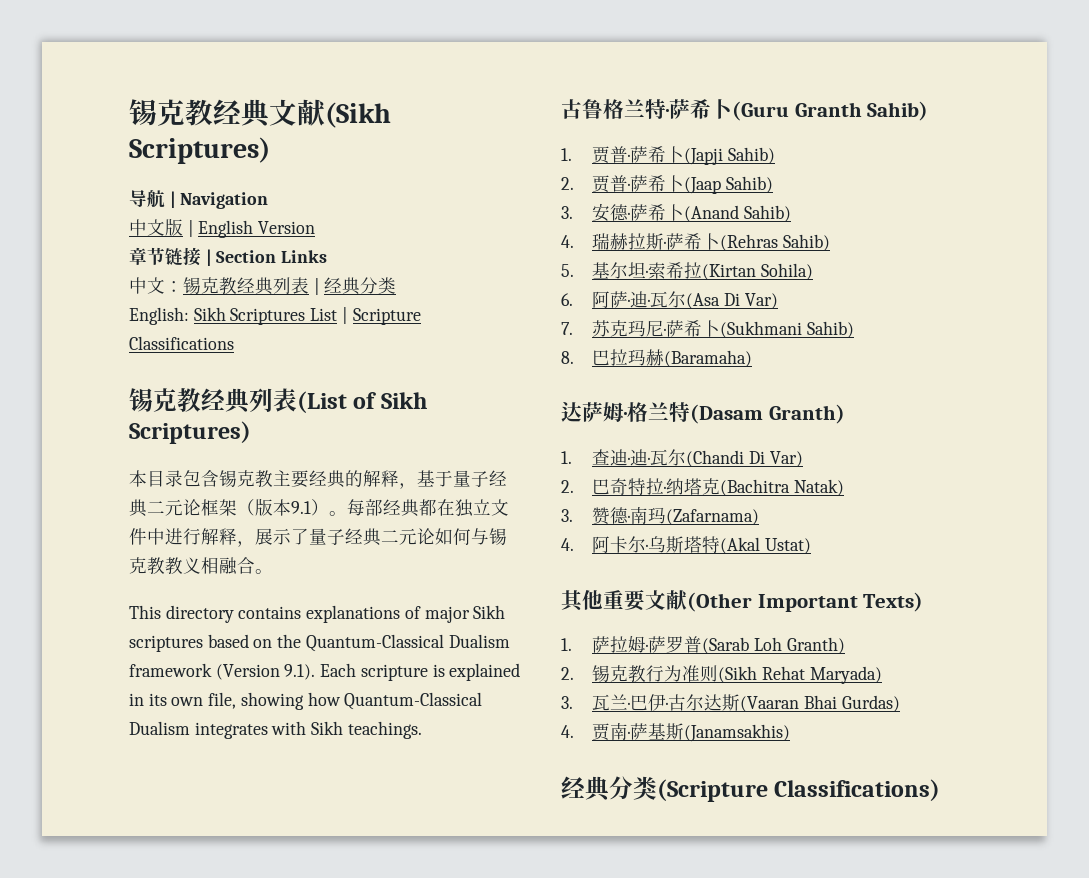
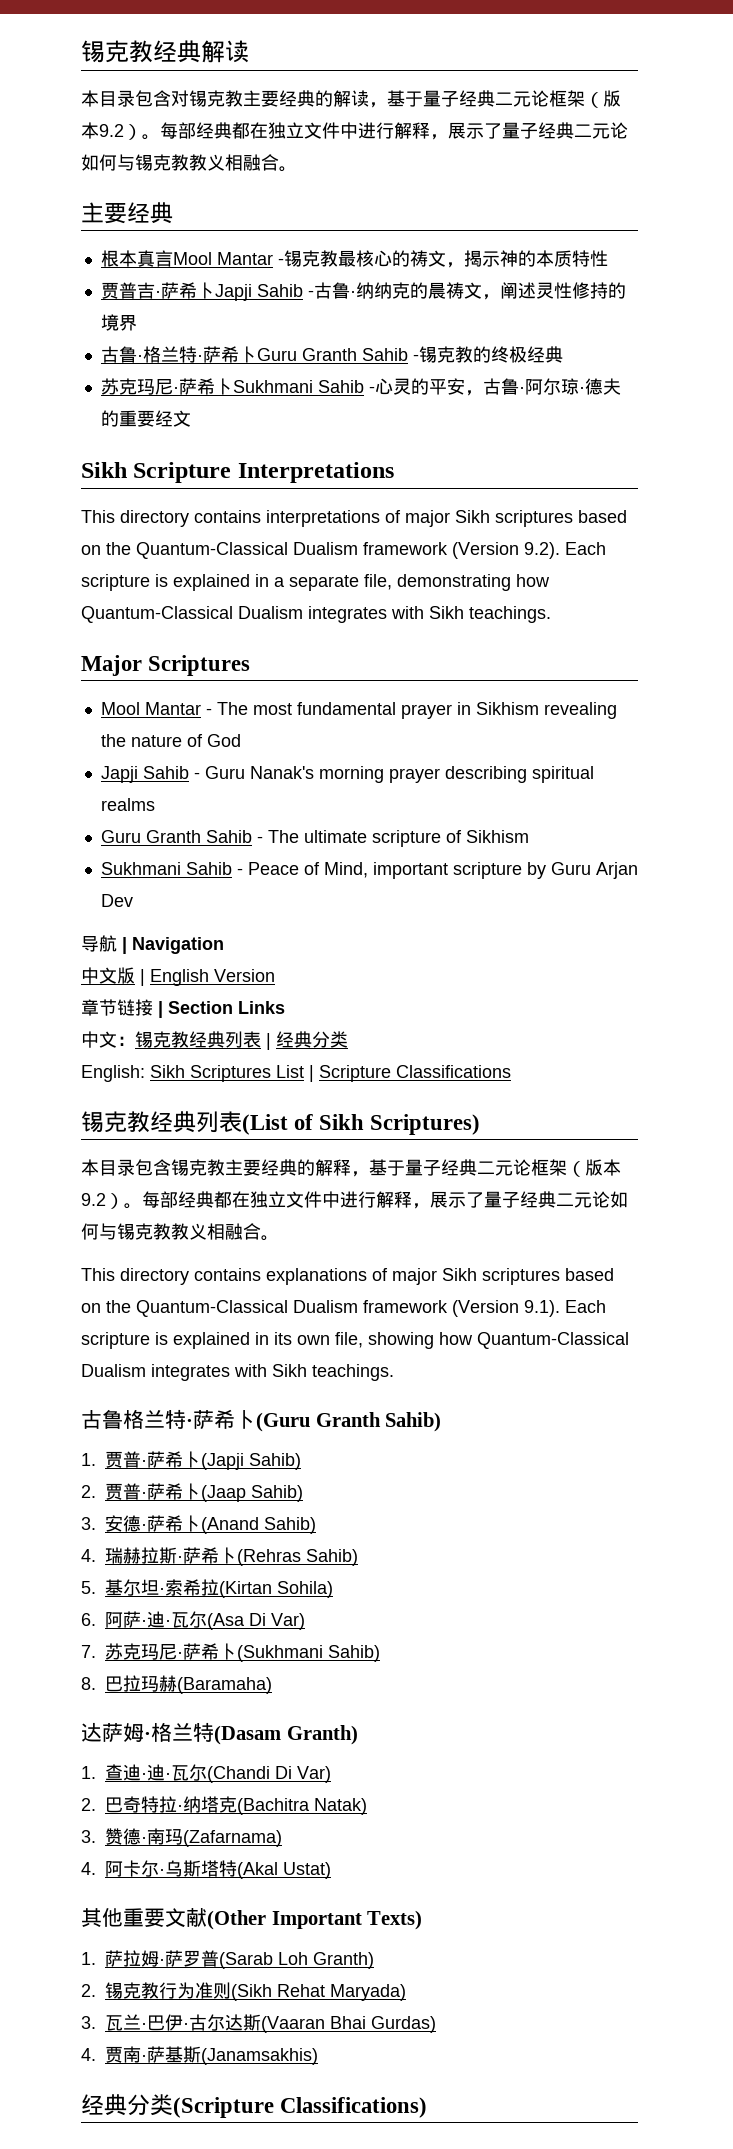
- 锡克教经典文献(Sikh Scriptures)
+ 锡克教经典解读
+ 本目录包含对锡克教主要经典的解读，基于量子经典二元论框架（版本9.2）。每部经典都在独立文件中进行解释，展示了量子经典二元论如何与锡克教教义相融合。
+ 主要经典
+ 根本真言Mool Mantar -锡克教最核心的祷文，揭示神的本质特性
+ 贾普吉·萨希卜Japji Sahib -古鲁·纳纳克的晨祷文，阐述灵性修持的境界
+ 古鲁·格兰特·萨希卜Guru Granth Sahib -锡克教的终极经典
+ 苏克玛尼·萨希卜Sukhmani Sahib -心灵的平安，古鲁·阿尔琼·德夫的重要经文
+ Sikh Scripture Interpretations
+ This directory contains interpretations of major Sikh scriptures based on the Quantum-Classical Dualism framework (Version 9.2). Each scripture is explained in a separate file, demonstrating how Quantum-Classical Dualism integrates with Sikh teachings.
+ Major Scriptures
+ Mool Mantar - The most fundamental prayer in Sikhism revealing the nature of God
+ Japji Sahib - Guru Nanak's morning prayer describing spiritual realms
+ Guru Granth Sahib - The ultimate scripture of Sikhism
+ Sukhmani Sahib - Peace of Mind, important scripture by Guru Arjan Dev
- 本目录包含锡克教主要经典的解释，基于量子经典二元论框架（版本9.1）。
+ 本目录包含锡克教主要经典的解释，基于量子经典二元论框架（版本9.2）。

